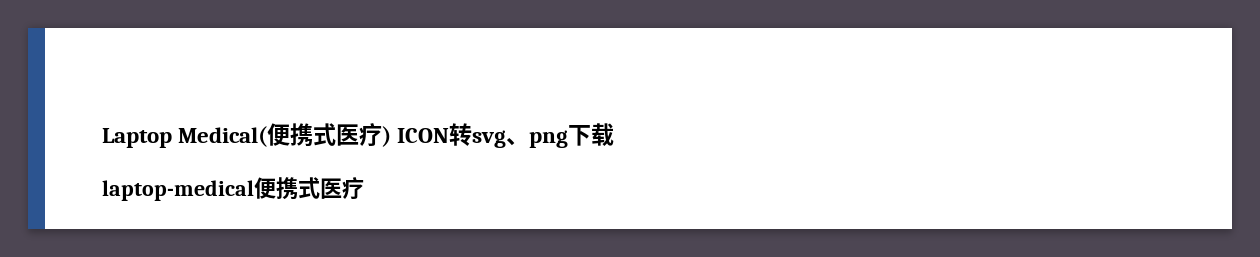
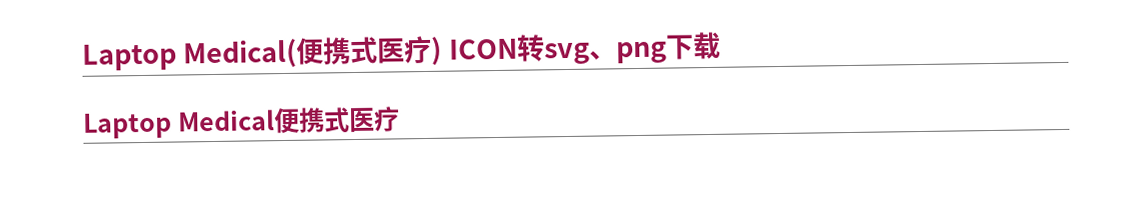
- laptop-medical便携式医疗
+ Laptop Medical便携式医疗

